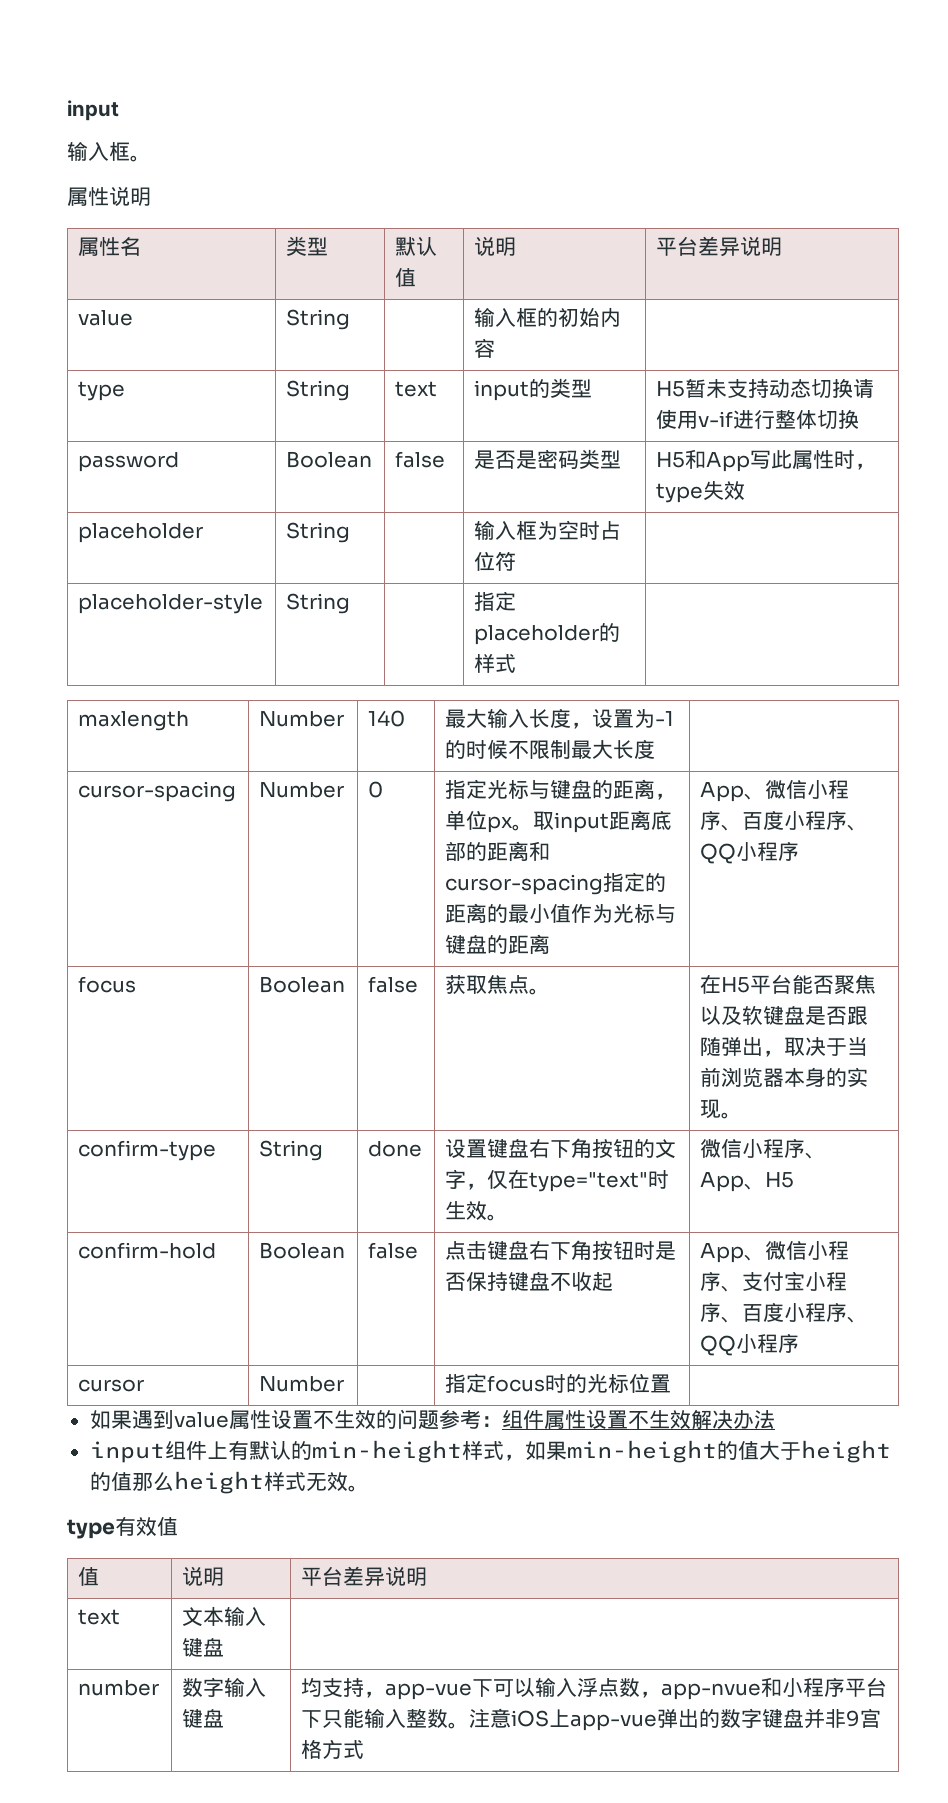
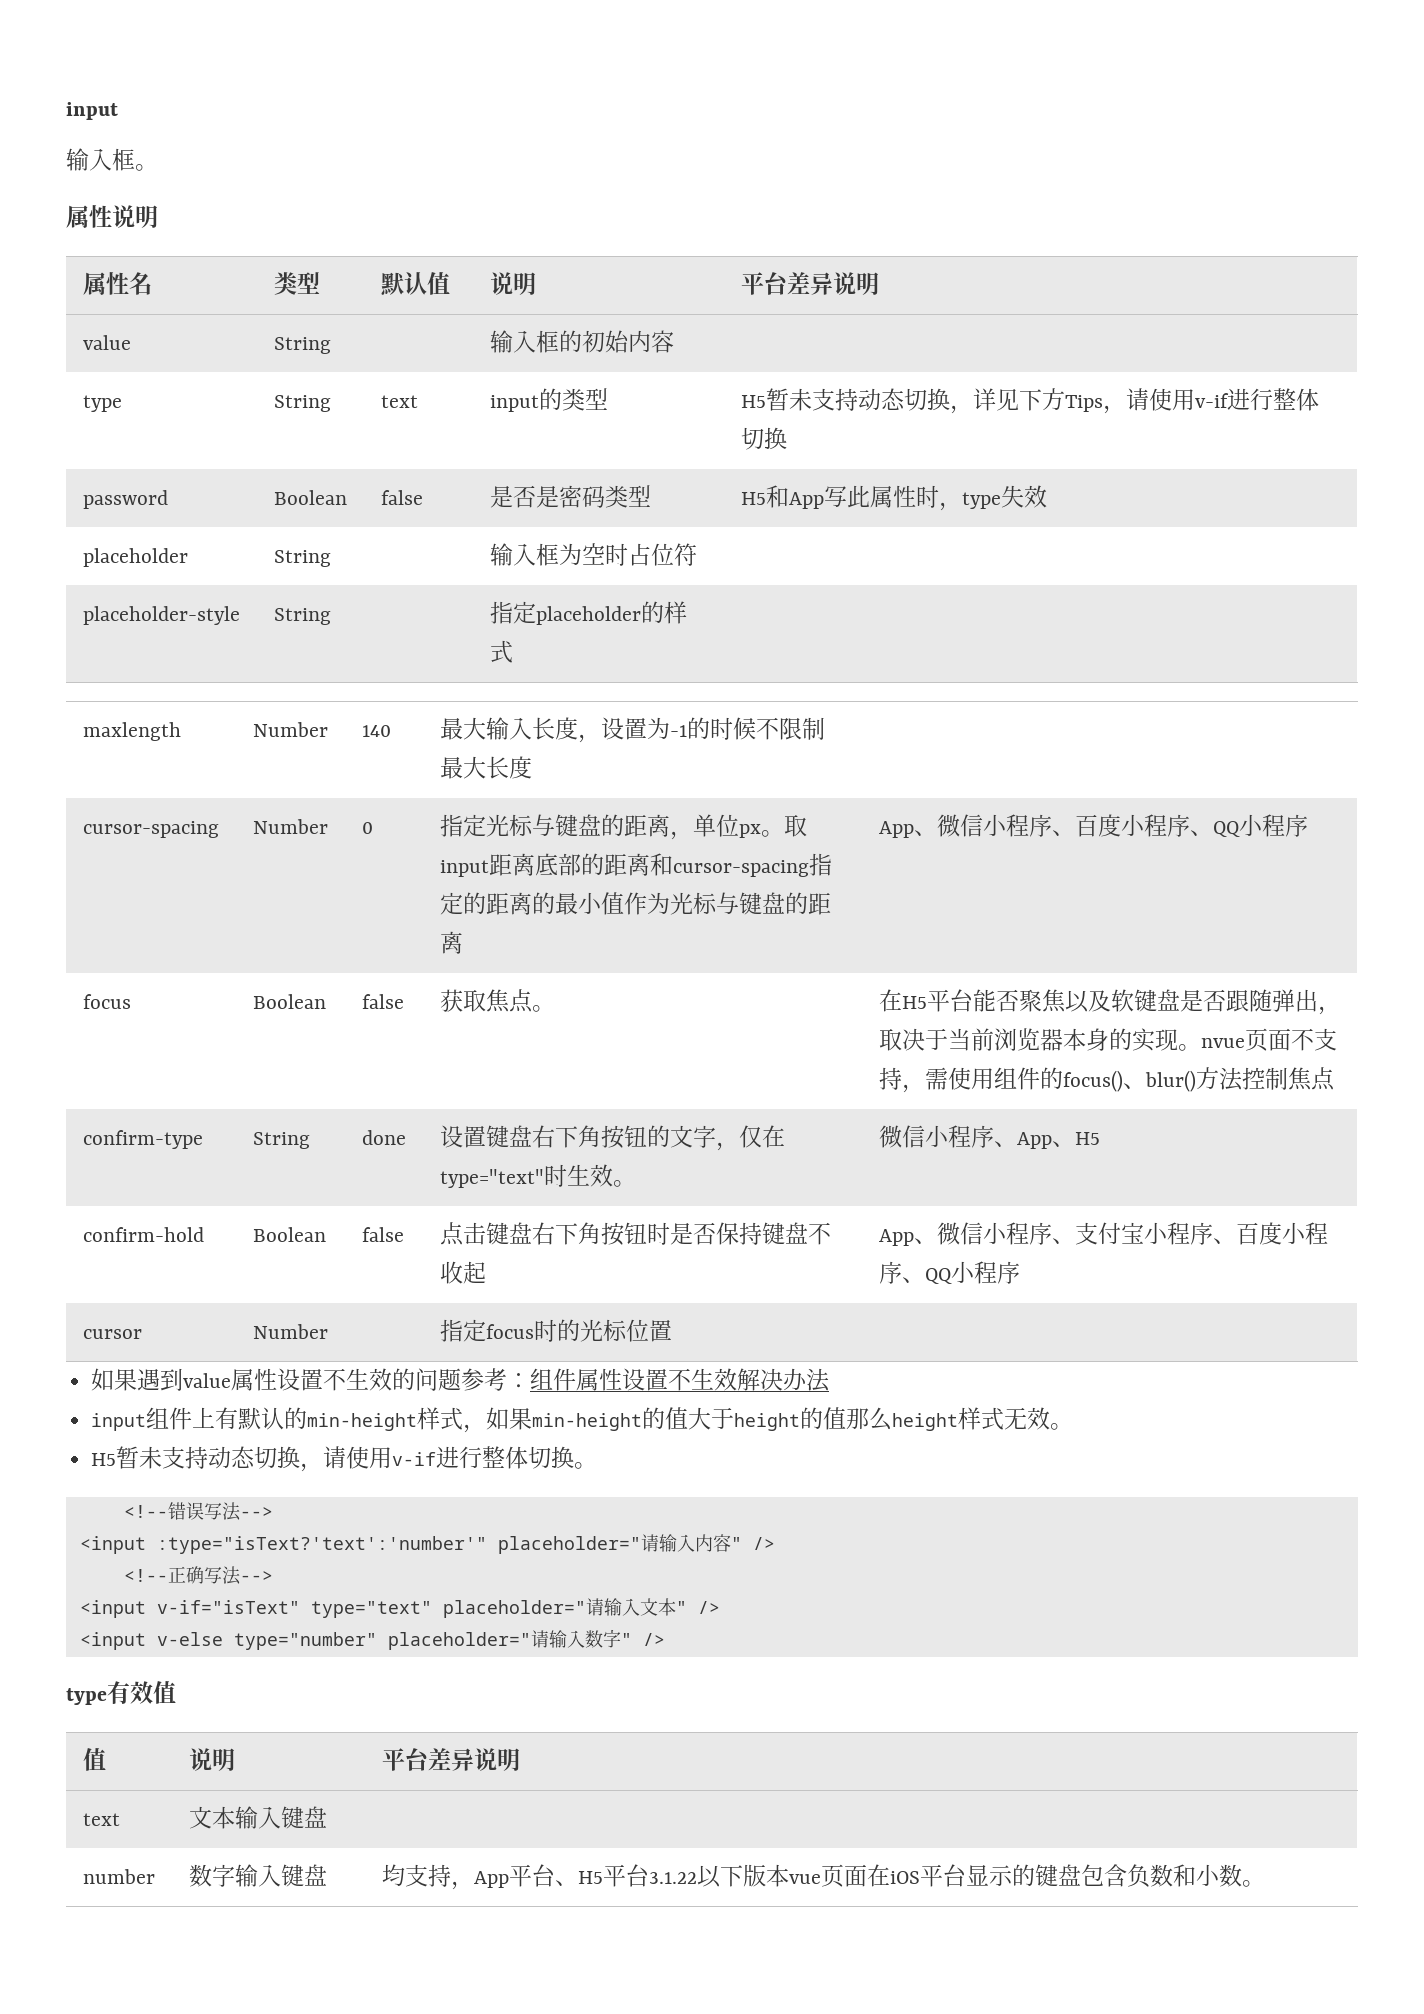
- type | String | text | input的类型 | H5暂未支持动态切换请使用v-if进行整体切换
+ type | String | text | input的类型 | H5暂未支持动态切换，详见下方Tips，请使用v-if进行整体切换
- focus | Boolean | false | 获取焦点。 | 在H5平台能否聚焦以及软键盘是否跟随弹出，取决于当前浏览器本身的实现。
+ focus | Boolean | false | 获取焦点。 | 在H5平台能否聚焦以及软键盘是否跟随弹出，取决于当前浏览器本身的实现。nvue页面不支持，需使用组件的focus()、blur()方法控制焦点
+ H5暂未支持动态切换，请使用v-if进行整体切换。
+ <!--错误写法-->
+ <input :type="isText?'text':'number'" placeholder="请输入内容" />
+ <!--正确写法-->
+ <input v-if="isText" type="text" placeholder="请输入文本" />
+ <input v-else type="number" placeholder="请输入数字" />
- number | 数字输入键盘 | 均支持，app-vue下可以输入浮点数，app-nvue和小程序平台下只能输入整数。注意iOS上app-vue弹出的数字键盘并非9宫格方式
+ number | 数字输入键盘 | 均支持，App平台、H5平台3.1.22以下版本vue页面在iOS平台显示的键盘包含负数和小数。

